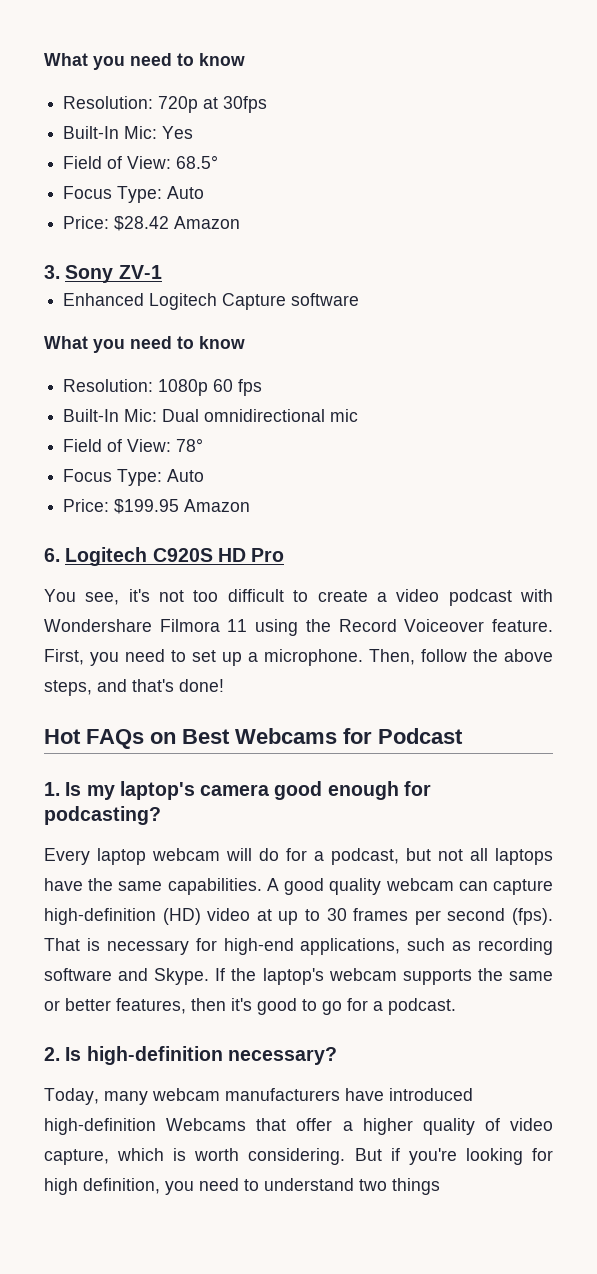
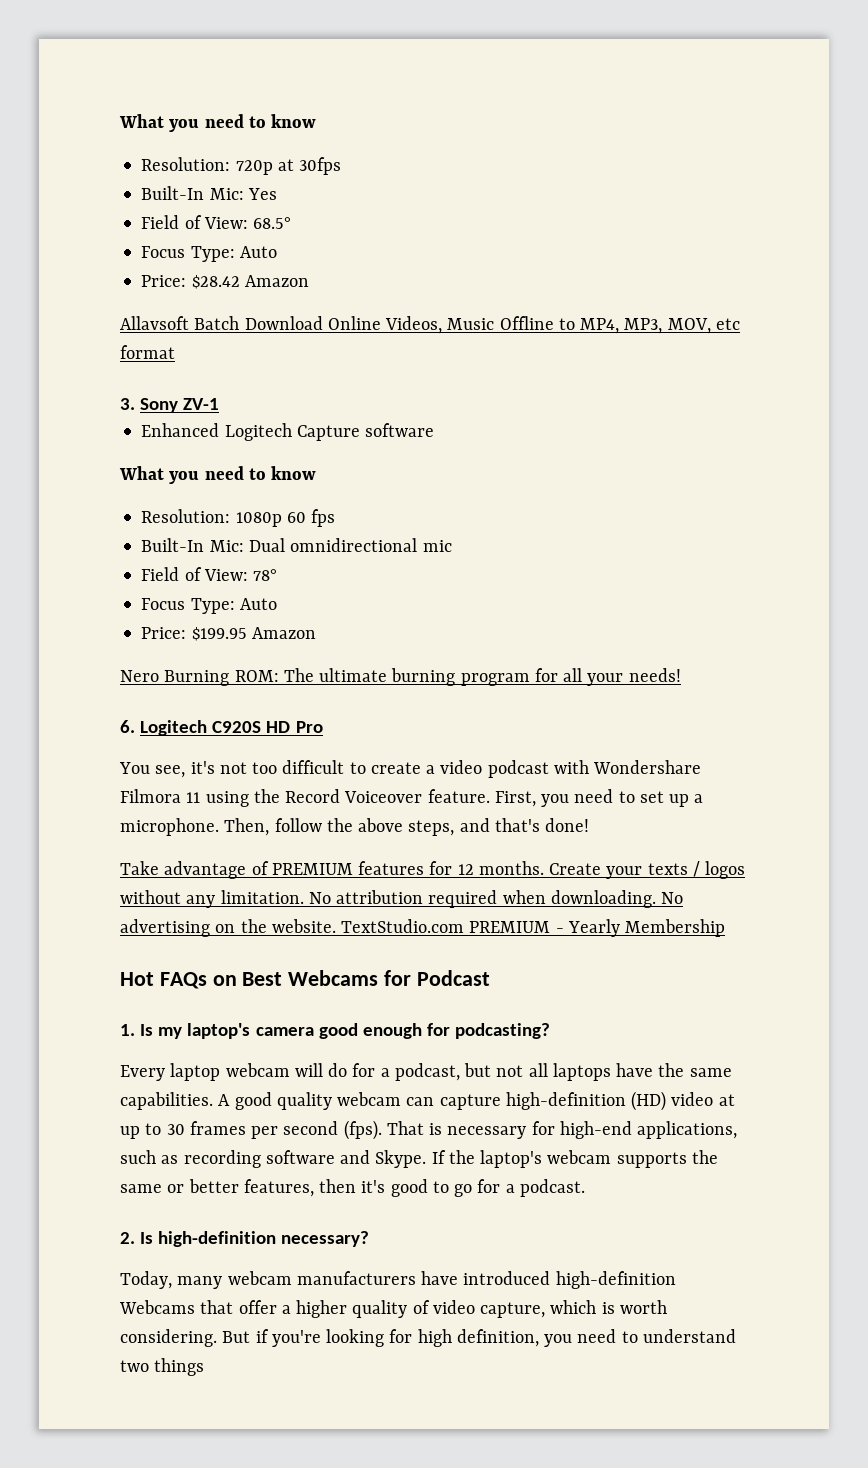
+ Allavsoft Batch Download Online Videos, Music Offline to MP4, MP3, MOV, etc format
+ Nero Burning ROM: The ultimate burning program for all your needs!
+ Take advantage of PREMIUM features for 12 months. Create your texts / logos without any limitation. No attribution required when downloading. No advertising on the website. TextStudio.com PREMIUM - Yearly Membership

